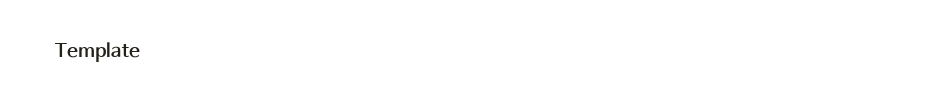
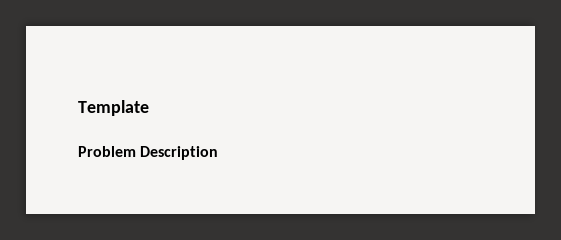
+ Problem Description

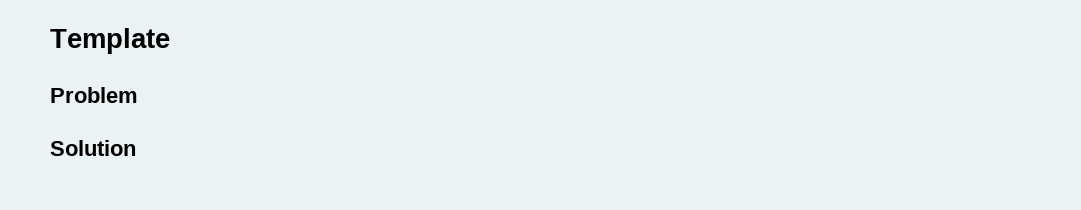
- Problem Description
+ Problem
+ Solution

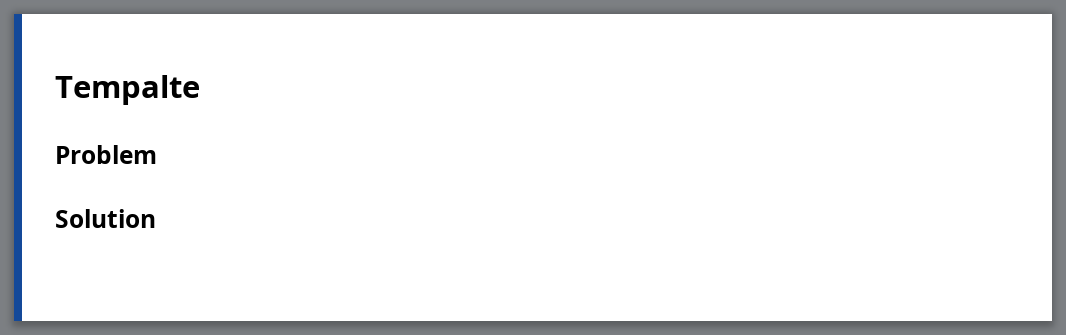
- Template
+ Tempalte

